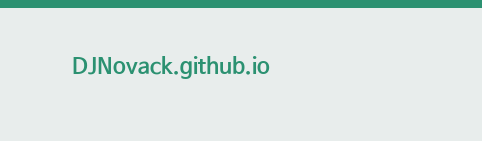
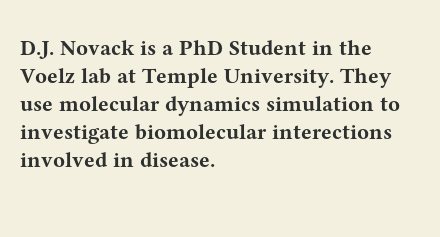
- DJNovack.github.io
+ D.J. Novack is a PhD Student in the Voelz lab at Temple University. They use molecular dynamics simulation to investigate biomolecular interections involved in disease.

